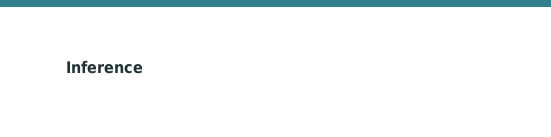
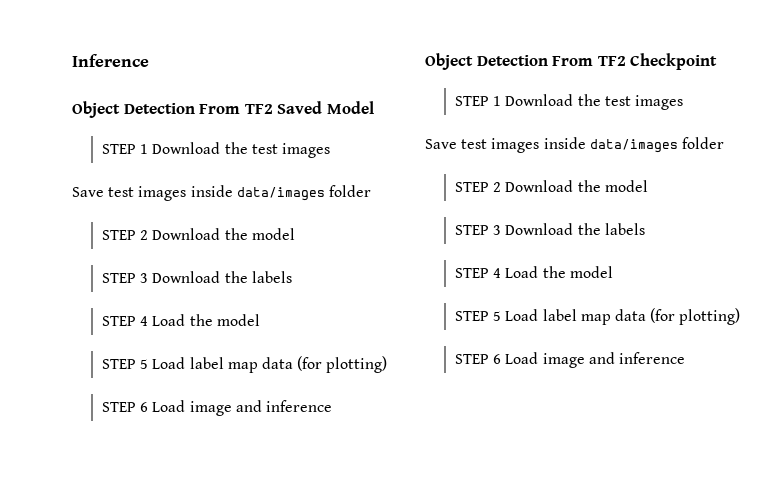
+ Object Detection From TF2 Saved Model
+ STEP 1 Download the test images
+ Save test images inside data/images folder
+ STEP 2 Download the model
+ STEP 3 Download the labels
+ STEP 4 Load the model
+ STEP 5 Load label map data (for plotting)
+ STEP 6 Load image and inference
+ Object Detection From TF2 Checkpoint
+ STEP 1 Download the test images
+ Save test images inside data/images folder
+ STEP 2 Download the model
+ STEP 3 Download the labels
+ STEP 4 Load the model
+ STEP 5 Load label map data (for plotting)
+ STEP 6 Load image and inference

